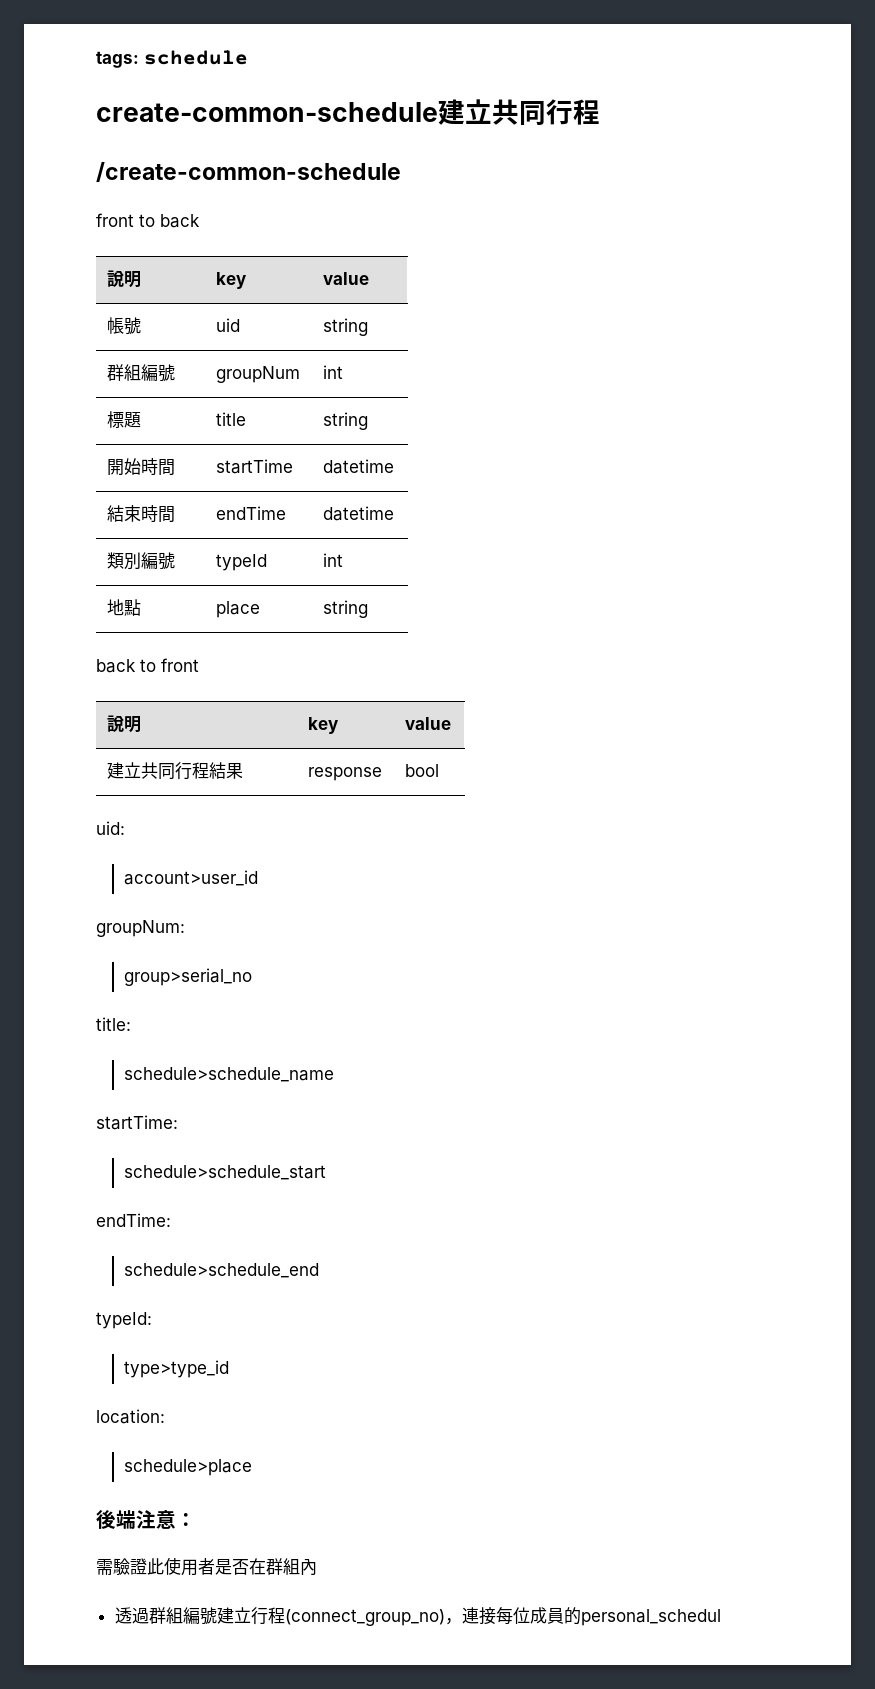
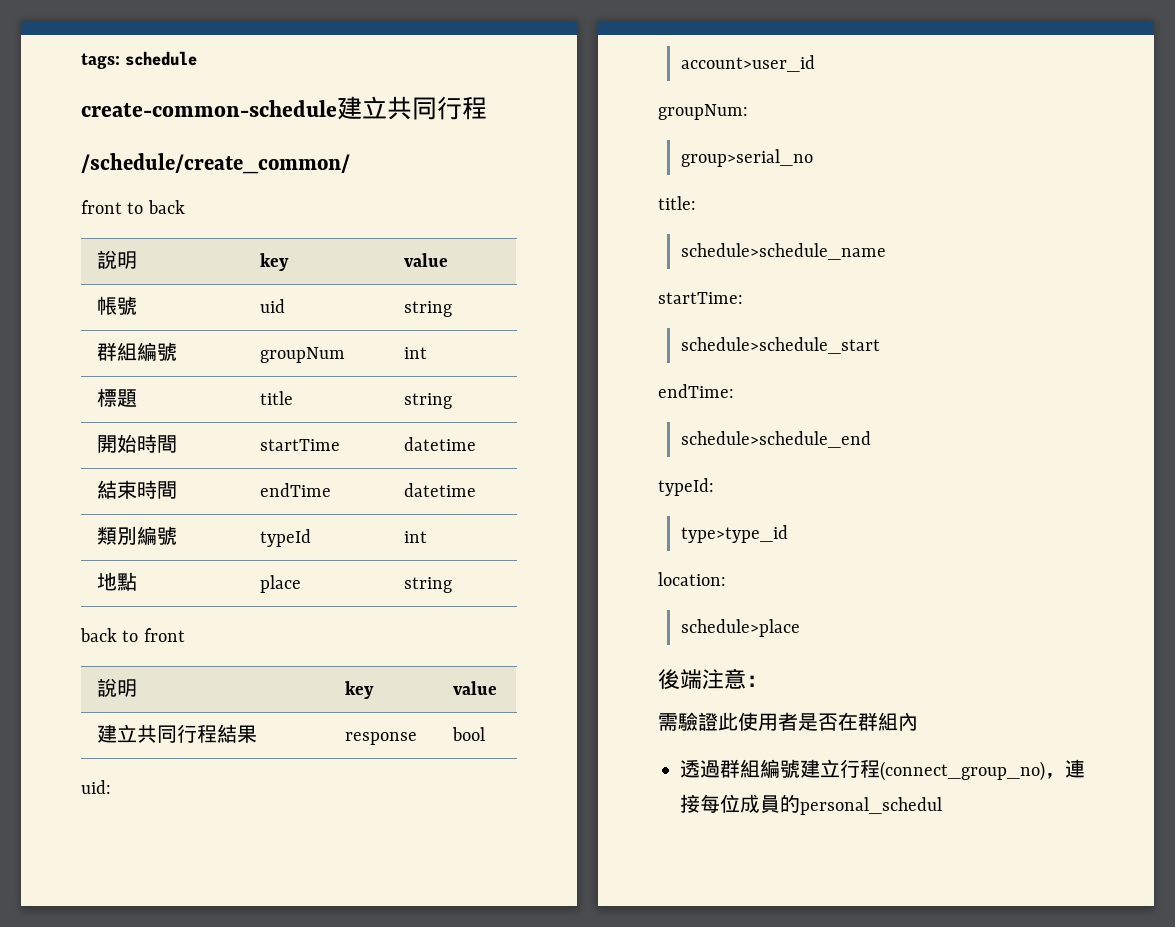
- /create-common-schedule
+ /schedule/create_common/

